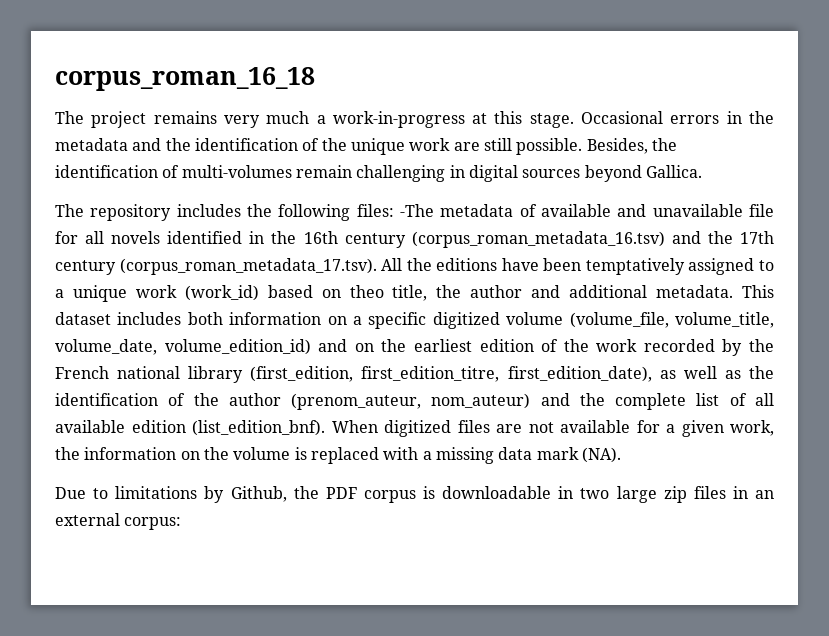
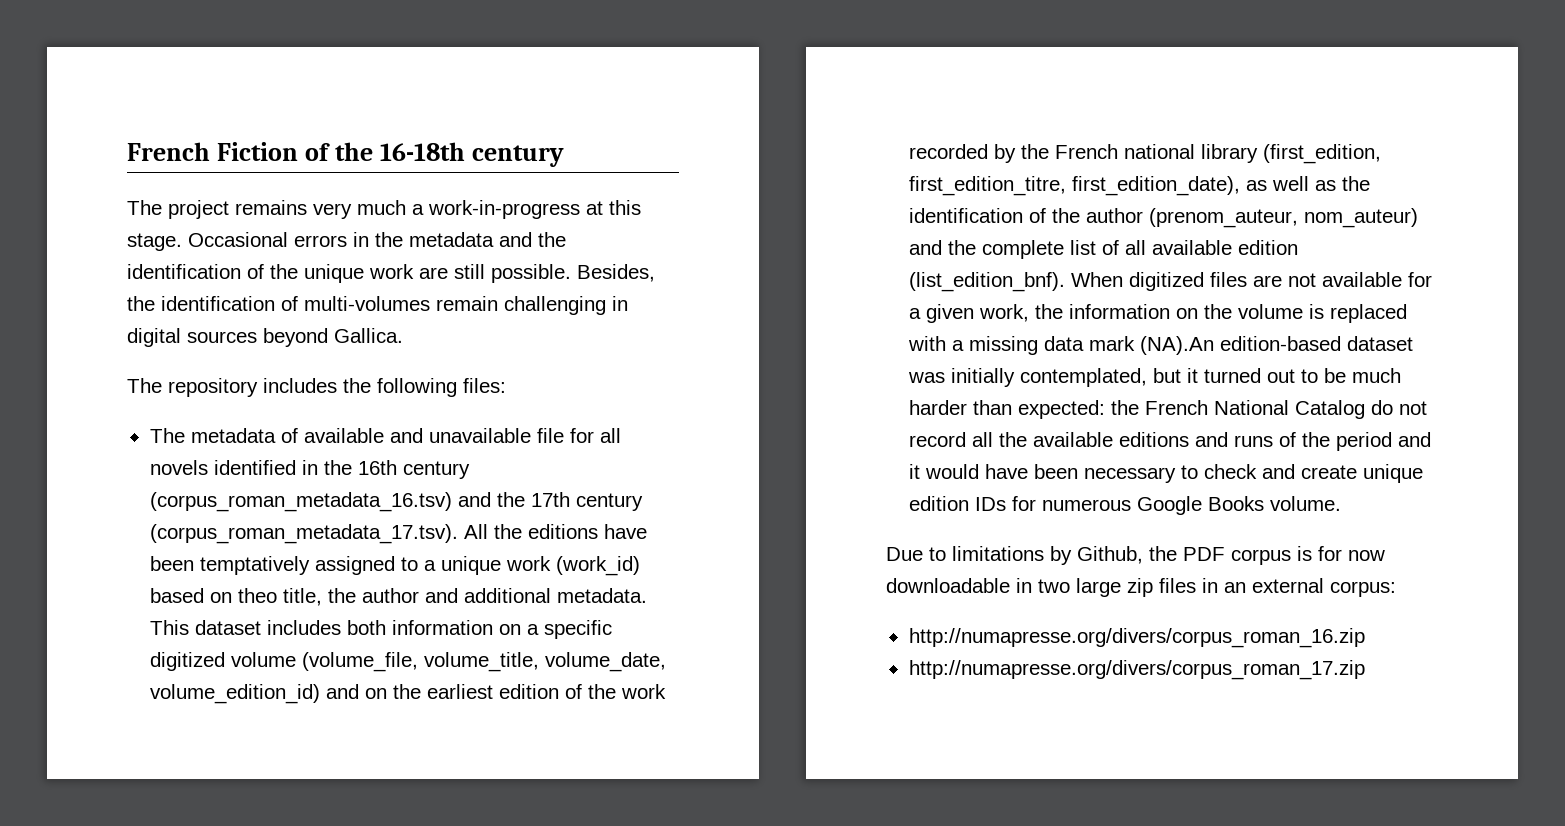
- corpus_roman_16_18
+ French Fiction of the 16-18th century
- The repository includes the following files: -The metadata of available and unavailable file for all novels identified in the 16th century (corpus_roman_metadata_16.tsv) and the 17th century (corpus_roman_metadata_17.tsv). All the editions have been temptatively assigned to a unique work (work_id) based on theo title, the author and additional metadata.
+ The repository includes the following files:
+ The metadata of available and unavailable file for all novels identified in the 16th century (corpus_roman_metadata_16.tsv) and the 17th century (corpus_roman_metadata_17.tsv). All the editions have been temptatively assigned to a unique work (work_id) based on theo title, the author and additional metadata.
- When digitized files are not available for a given work, the information on the volume is replaced with a missing data mark (NA).
+ When digitized files are not available for a given work, the information on the volume is replaced with a missing data mark (NA).An edition-based dataset was initially contemplated, but it turned out to be much harder than expected: the French National Catalog do not record all the available editions and runs of the period and it would have been necessary to check and create unique edition IDs for numerous Google Books volume.
- Due to limitations by Github, the PDF corpus is downloadable in two large zip files in an external corpus:
+ Due to limitations by Github, the PDF corpus is for now downloadable in two large zip files in an external corpus:
+ http://numapresse.org/divers/corpus_roman_16.zip
+ http://numapresse.org/divers/corpus_roman_17.zip

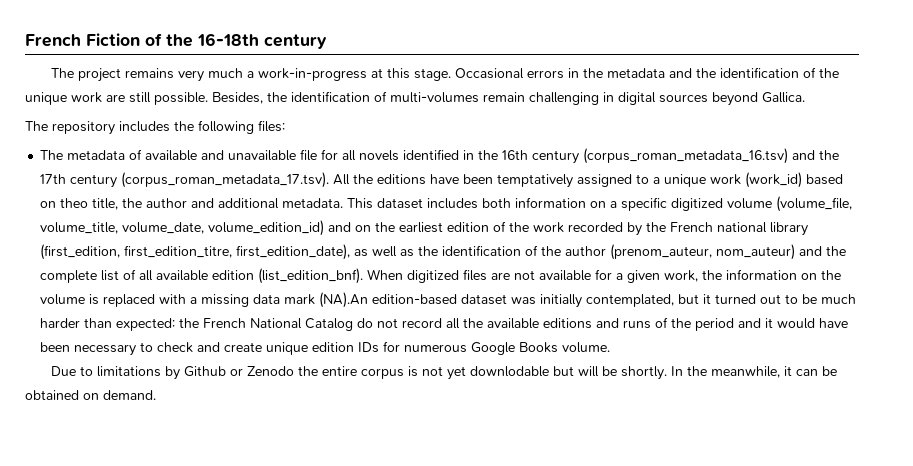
- Due to limitations by Github, the PDF corpus is for now downloadable in two large zip files in an external corpus:
- http://numapresse.org/divers/corpus_roman_16.zip
- http://numapresse.org/divers/corpus_roman_17.zip
+ Due to limitations by Github or Zenodo the entire corpus is not yet downlodable but will be shortly. In the meanwhile, it can be obtained on demand.

